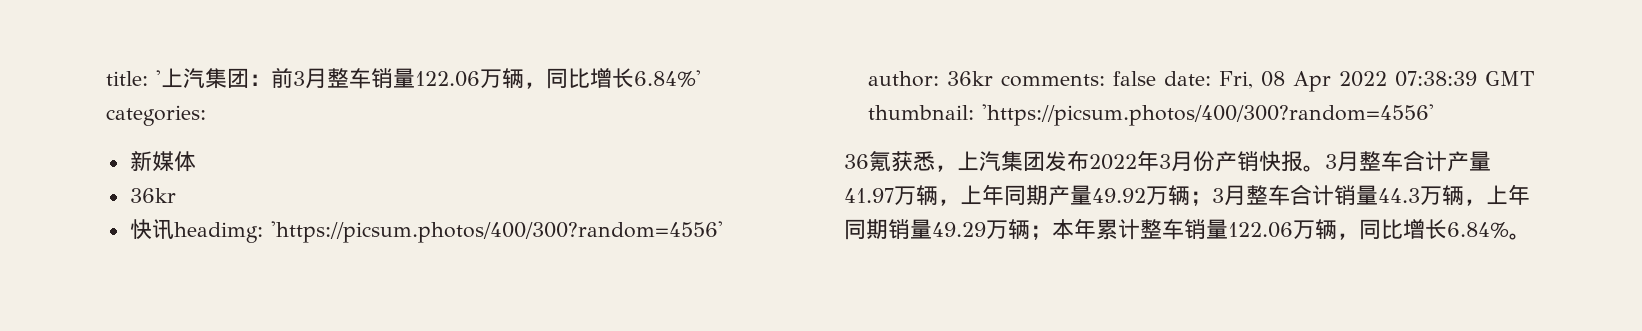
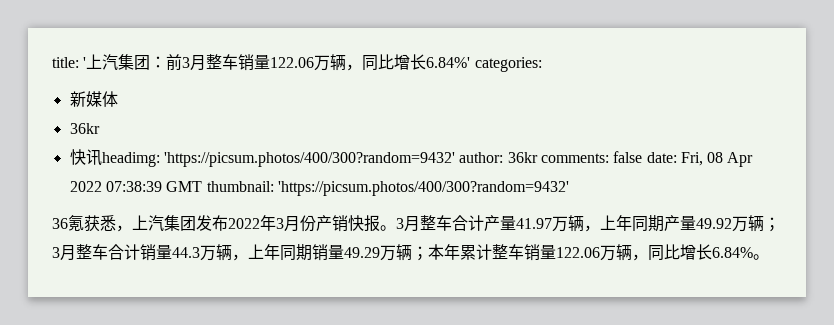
- 快讯headimg: 'https://picsum.photos/400/300?random=4556' author: 36kr comments: false date: Fri, 08 Apr 2022 07:38:39 GMT thumbnail: 'https://picsum.photos/400/300?random=4556'
+ 快讯headimg: 'https://picsum.photos/400/300?random=9432' author: 36kr comments: false date: Fri, 08 Apr 2022 07:38:39 GMT thumbnail: 'https://picsum.photos/400/300?random=9432'

